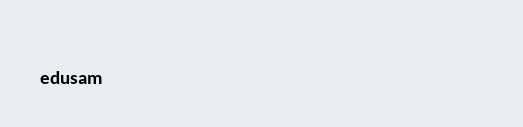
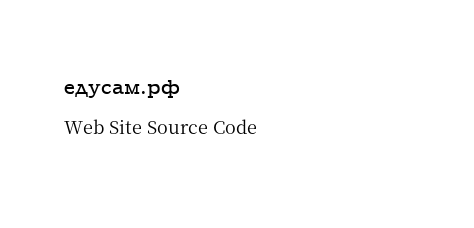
- edusam
+ едусам.рф
+ Web Site Source Code

